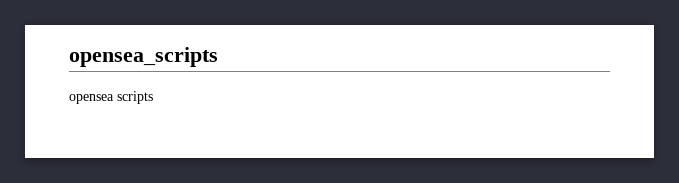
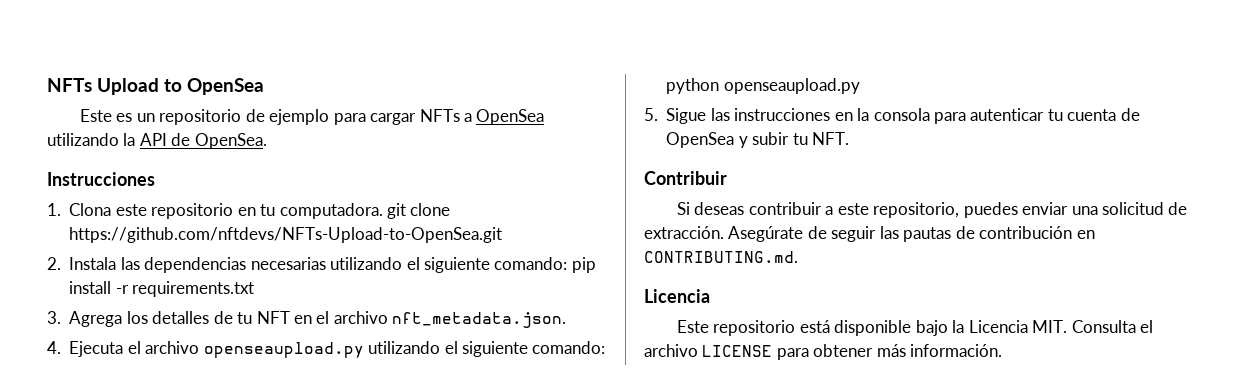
- opensea_scripts
- opensea scripts
+ NFTs Upload to OpenSea
+ Este es un repositorio de ejemplo para cargar NFTs a OpenSea utilizando la API de OpenSea.
+ Instrucciones
+ 1. Clona este repositorio en tu computadora. git clone https://github.com/nftdevs/NFTs-Upload-to-OpenSea.git
+ 2. Instala las dependencias necesarias utilizando el siguiente comando: pip install -r requirements.txt
+ 3. Agrega los detalles de tu NFT en el archivo nft_metadata.json.
+ 4. Ejecuta el archivo openseaupload.py utilizando el siguiente comando: python openseaupload.py
+ 5. Sigue las instrucciones en la consola para autenticar tu cuenta de OpenSea y subir tu NFT.
+ Contribuir
+ Si deseas contribuir a este repositorio, puedes enviar una solicitud de extracción. Asegúrate de seguir las pautas de contribución en CONTRIBUTING.md.
+ Licencia
+ Este repositorio está disponible bajo la Licencia MIT. Consulta el archivo LICENSE para obtener más información.

